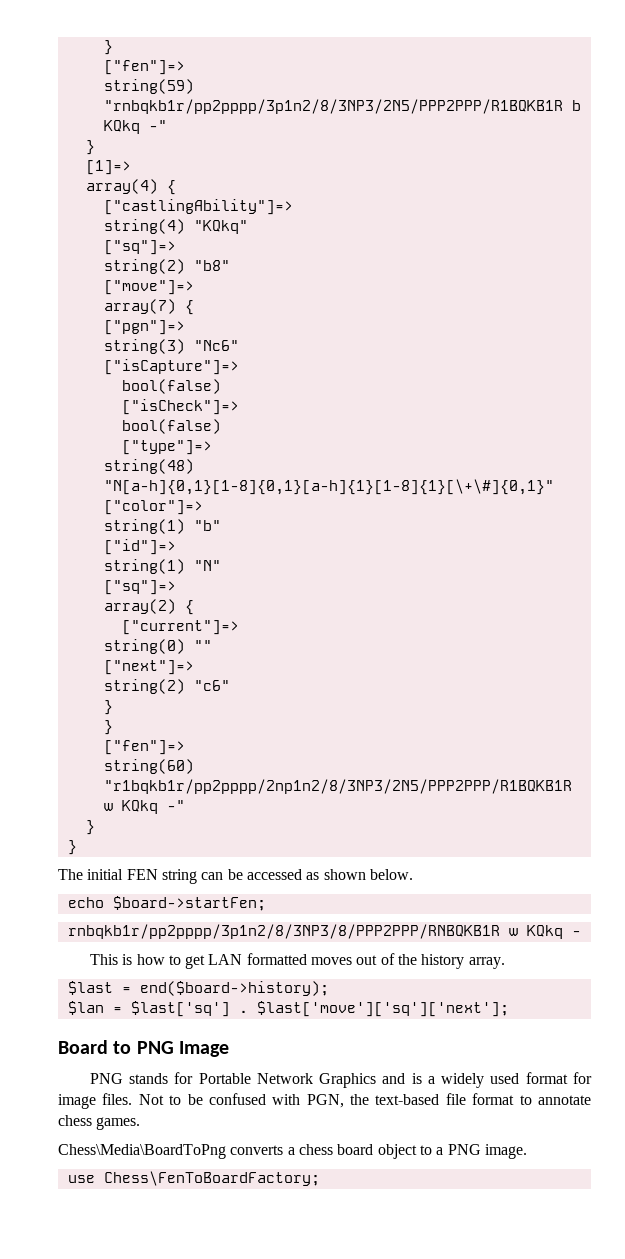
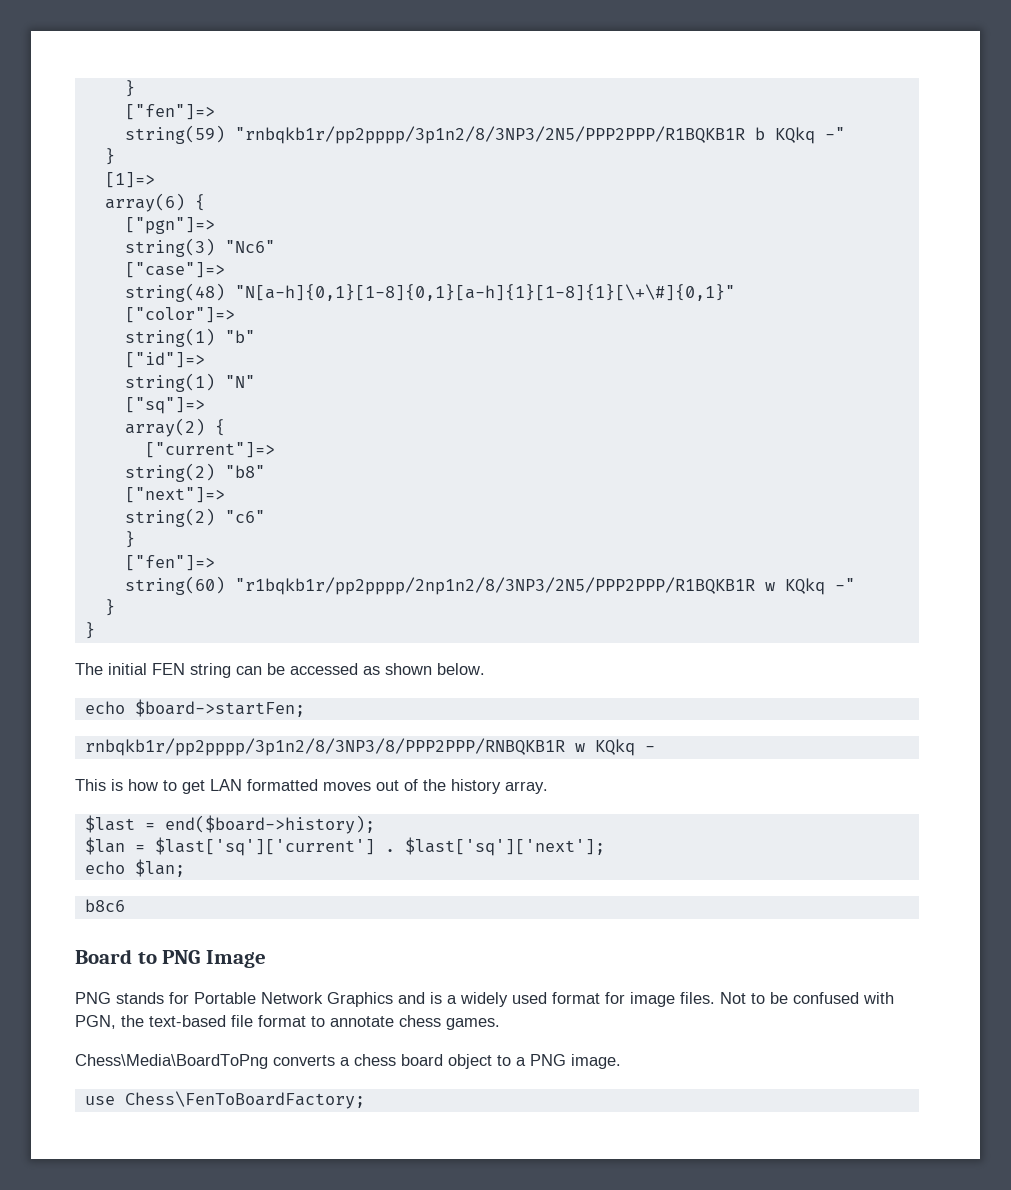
- array(4) {
- ["castlingAbility"]=>
- string(4) "KQkq"
- ["sq"]=>
- string(2) "b8"
- ["move"]=>
- array(7) {
+ array(6) {
- ["isCapture"]=>
- bool(false)
- ["isCheck"]=>
- bool(false)
- ["type"]=>
+ ["case"]=>
- string(0) ""
+ string(2) "b8"
  string(2) "c6"
- }
- $lan = $last['sq'] . $last['move']['sq']['next'];
+ $lan = $last['sq']['current'] . $last['sq']['next'];
+ echo $lan;
+ b8c6

